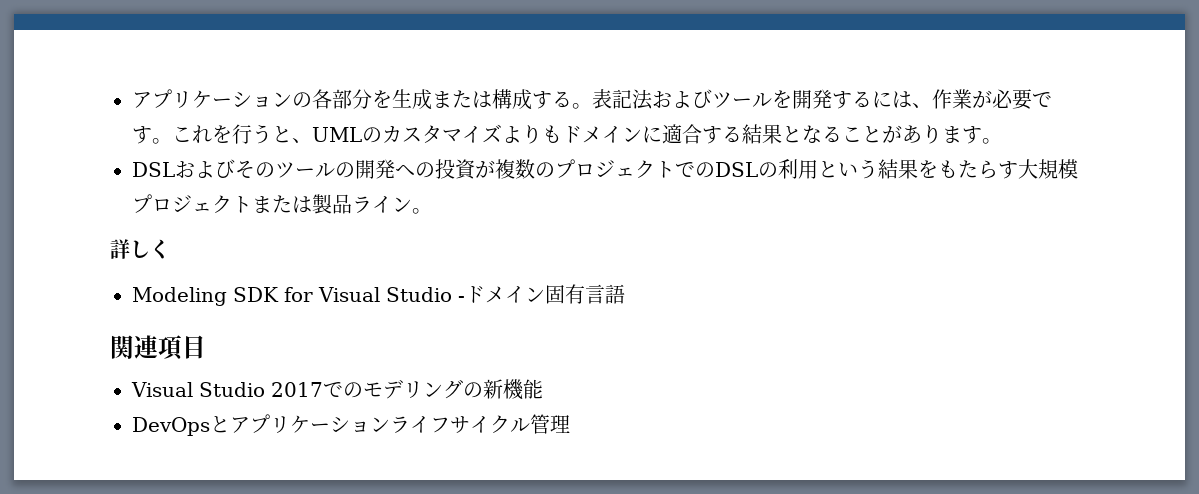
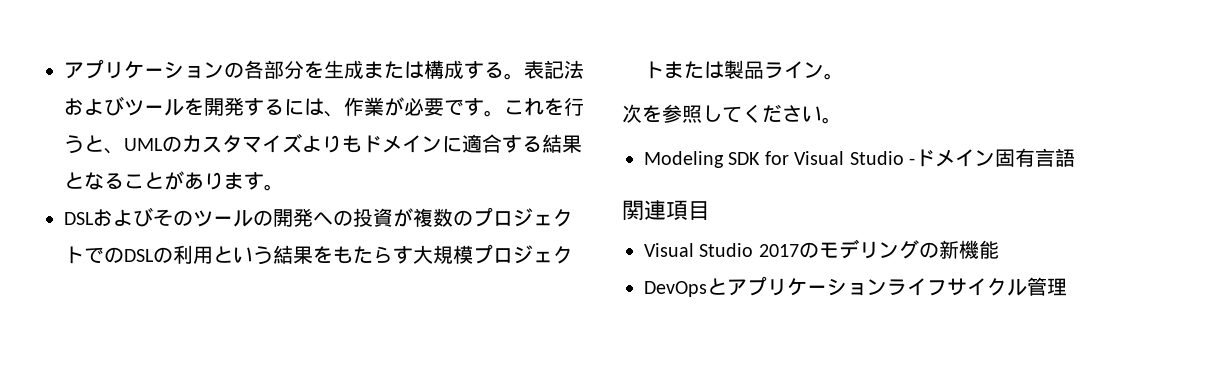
- 詳しく
+ 次を参照してください。
- Visual Studio 2017でのモデリングの新機能
+ Visual Studio 2017のモデリングの新機能

